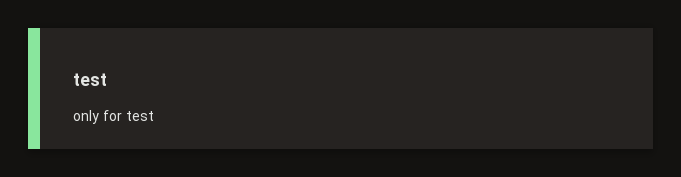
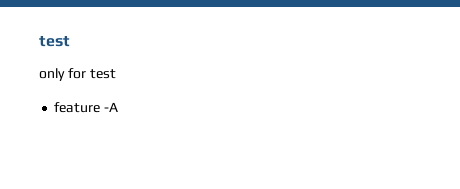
+ feature -A

